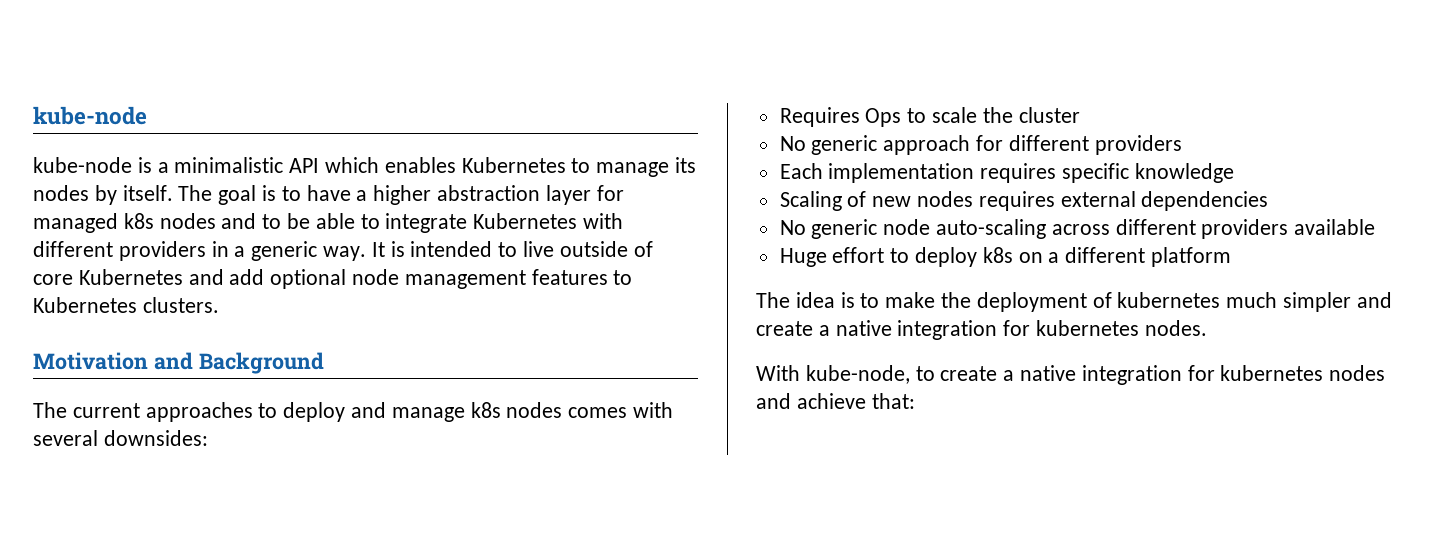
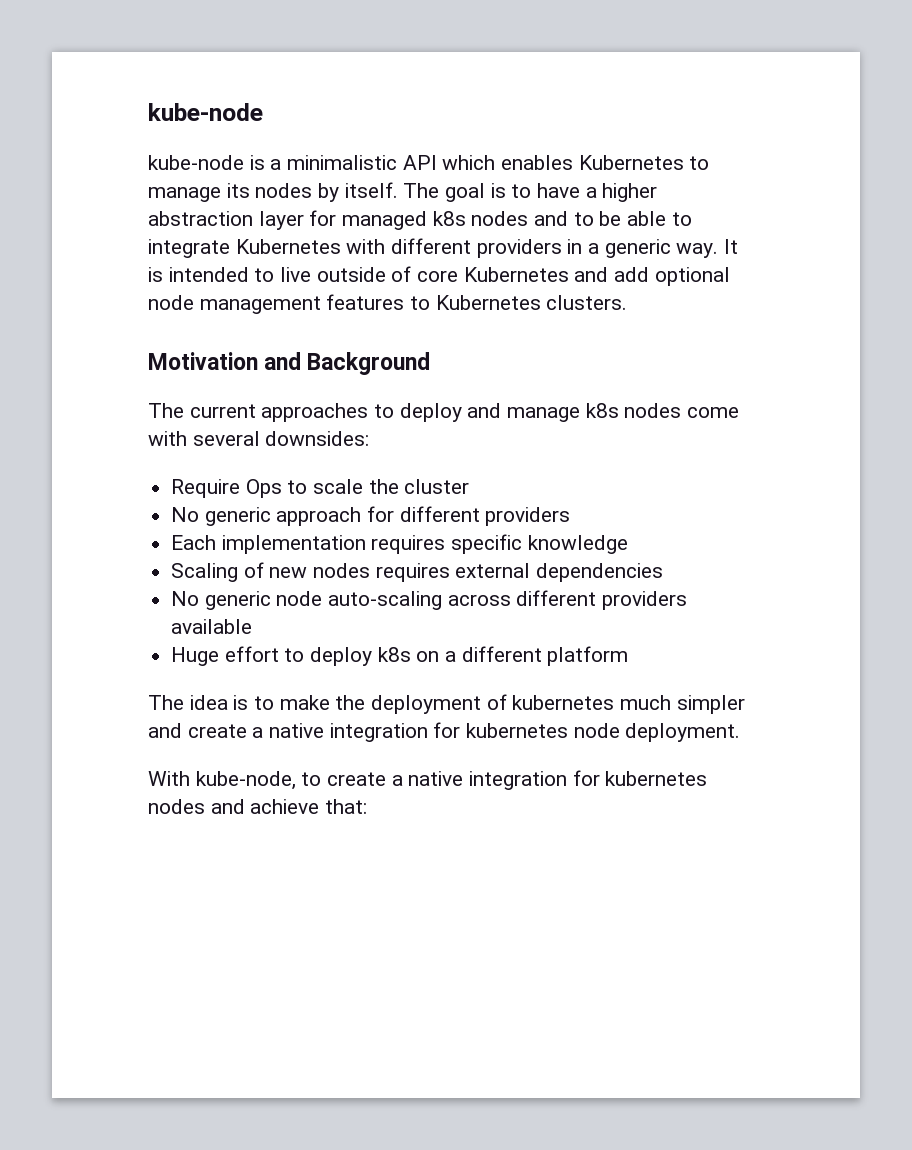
- The current approaches to deploy and manage k8s nodes comes with several downsides:
+ The current approaches to deploy and manage k8s nodes come with several downsides:
- Requires Ops to scale the cluster
+ Require Ops to scale the cluster
- The idea is to make the deployment of kubernetes much simpler and create a native integration for kubernetes nodes.
+ The idea is to make the deployment of kubernetes much simpler and create a native integration for kubernetes node deployment.

